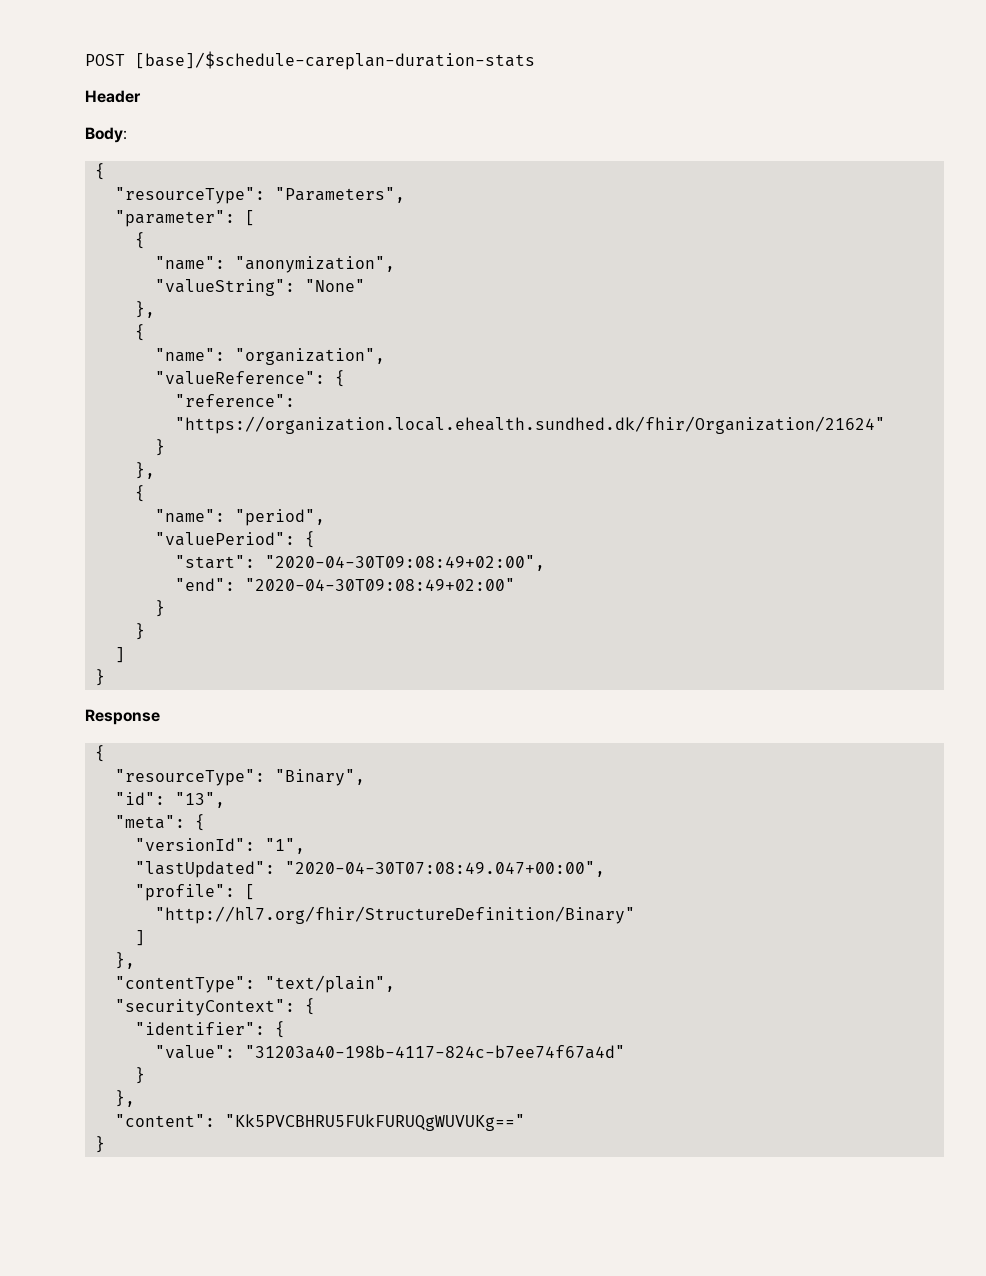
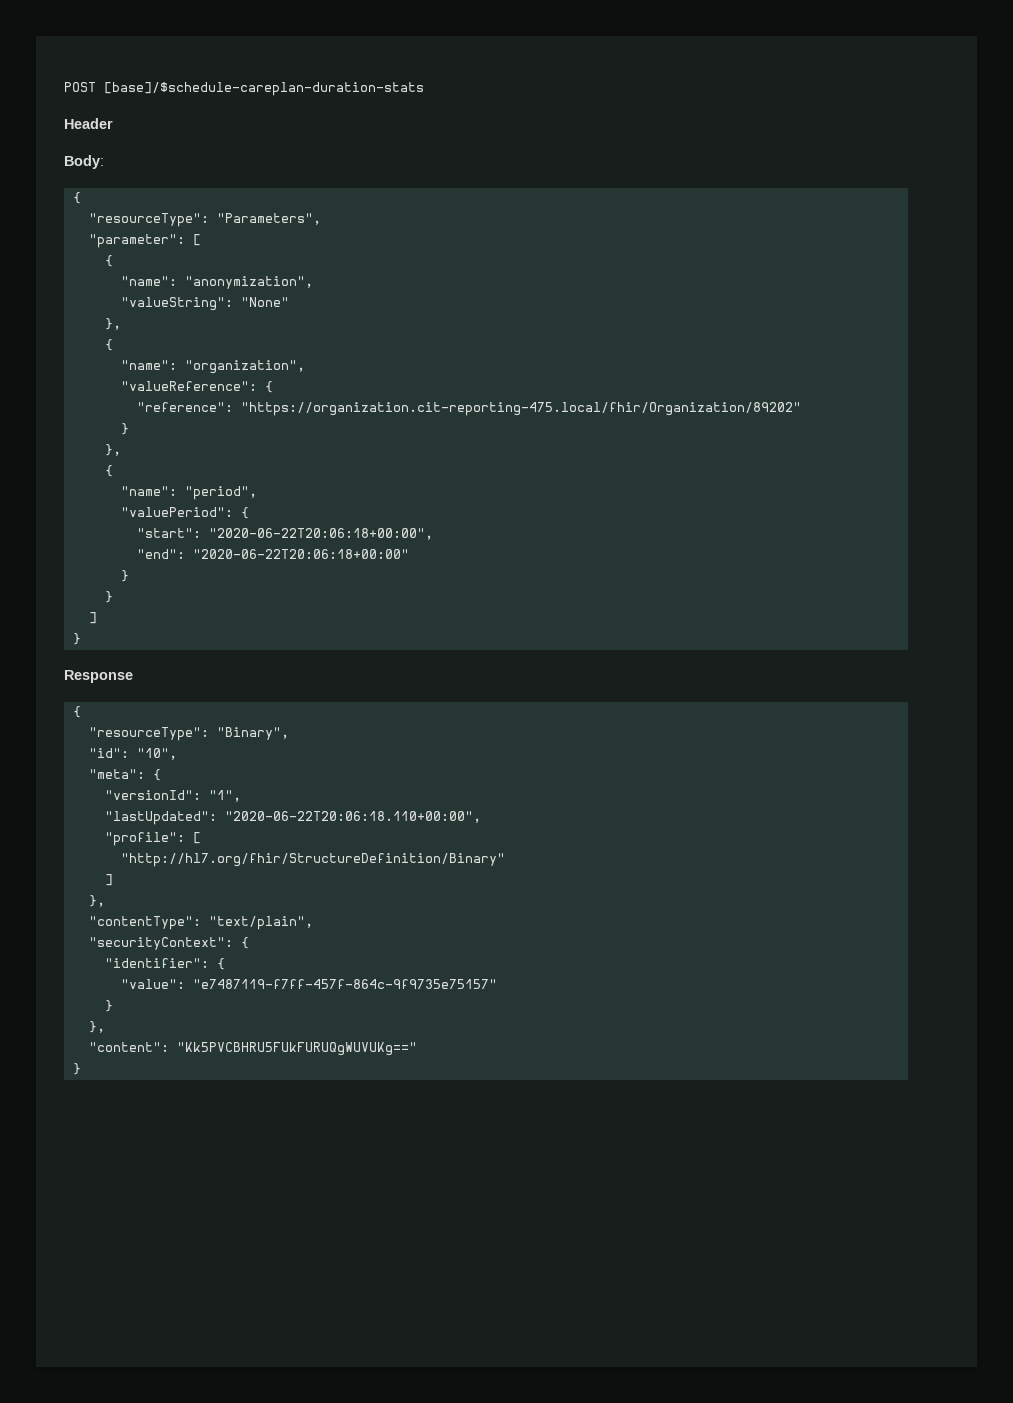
- "reference": "https://organization.local.ehealth.sundhed.dk/fhir/Organization/21624"
+ "reference": "https://organization.cit-reporting-475.local/fhir/Organization/89202"
- "start": "2020-04-30T09:08:49+02:00",
+ "start": "2020-06-22T20:06:18+00:00",
- "end": "2020-04-30T09:08:49+02:00"
+ "end": "2020-06-22T20:06:18+00:00"
- "id": "13",
+ "id": "10",
- "lastUpdated": "2020-04-30T07:08:49.047+00:00",
+ "lastUpdated": "2020-06-22T20:06:18.110+00:00",
- "value": "31203a40-198b-4117-824c-b7ee74f67a4d"
+ "value": "e7487119-f7ff-457f-864c-9f9735e75157"

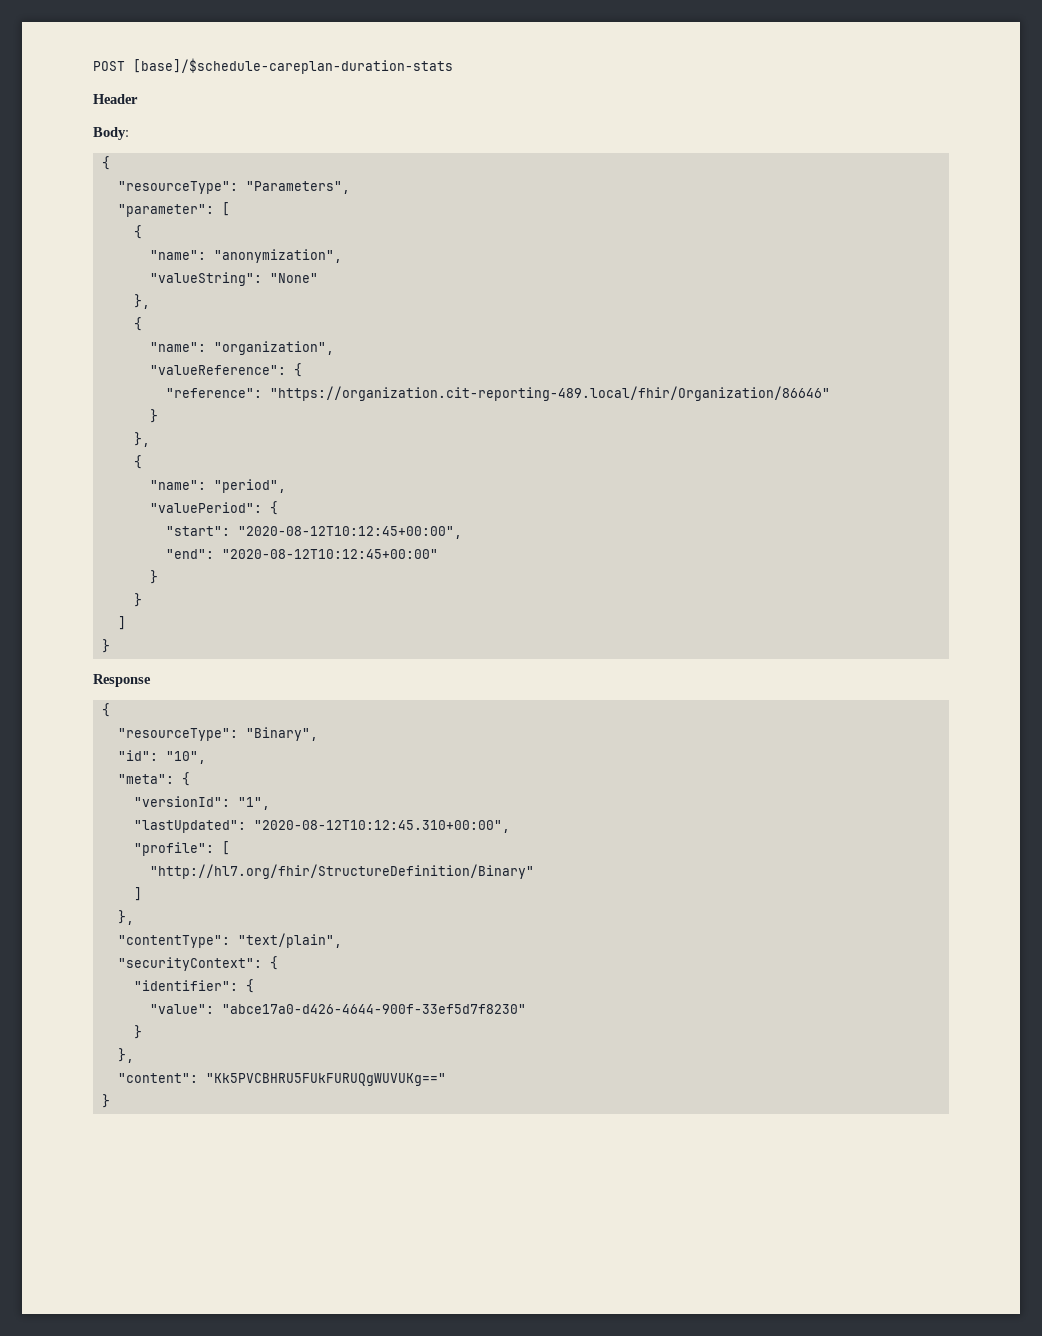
- "reference": "https://organization.cit-reporting-475.local/fhir/Organization/89202"
+ "reference": "https://organization.cit-reporting-489.local/fhir/Organization/86646"
- "start": "2020-06-22T20:06:18+00:00",
+ "start": "2020-08-12T10:12:45+00:00",
- "end": "2020-06-22T20:06:18+00:00"
+ "end": "2020-08-12T10:12:45+00:00"
- "lastUpdated": "2020-06-22T20:06:18.110+00:00",
+ "lastUpdated": "2020-08-12T10:12:45.310+00:00",
- "value": "e7487119-f7ff-457f-864c-9f9735e75157"
+ "value": "abce17a0-d426-4644-900f-33ef5d7f8230"

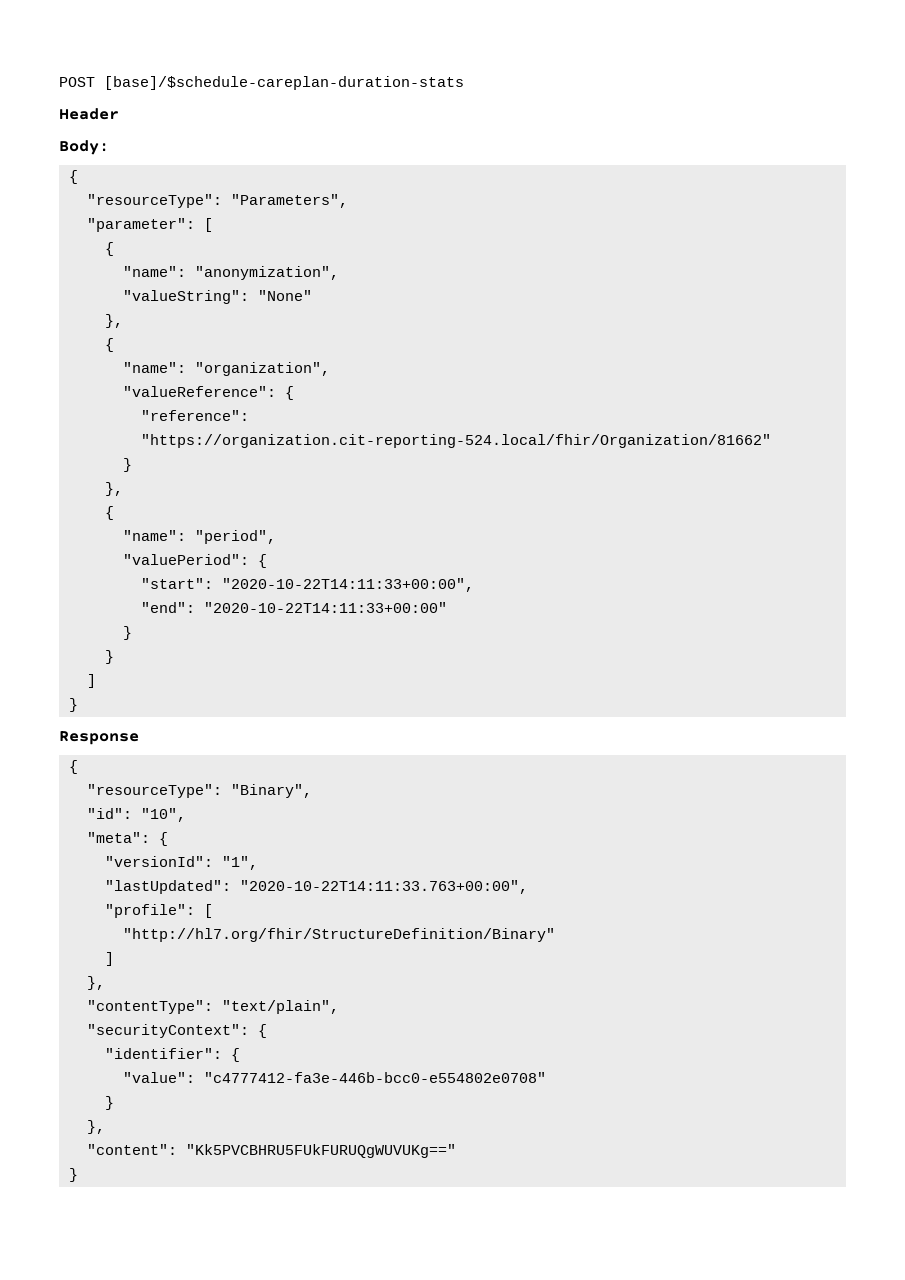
- "reference": "https://organization.cit-reporting-489.local/fhir/Organization/86646"
+ "reference": "https://organization.cit-reporting-524.local/fhir/Organization/81662"
- "start": "2020-08-12T10:12:45+00:00",
+ "start": "2020-10-22T14:11:33+00:00",
- "end": "2020-08-12T10:12:45+00:00"
+ "end": "2020-10-22T14:11:33+00:00"
- "lastUpdated": "2020-08-12T10:12:45.310+00:00",
+ "lastUpdated": "2020-10-22T14:11:33.763+00:00",
- "value": "abce17a0-d426-4644-900f-33ef5d7f8230"
+ "value": "c4777412-fa3e-446b-bcc0-e554802e0708"

